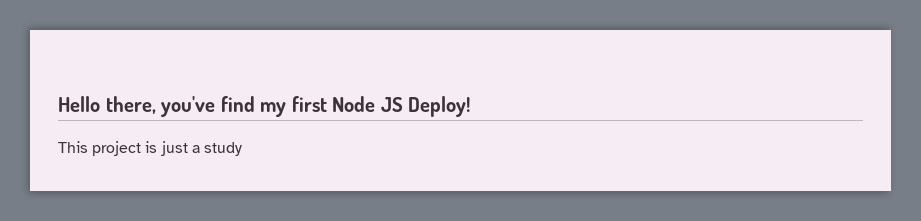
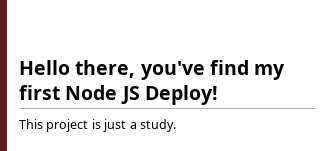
- This project is just a study
+ This project is just a study.

